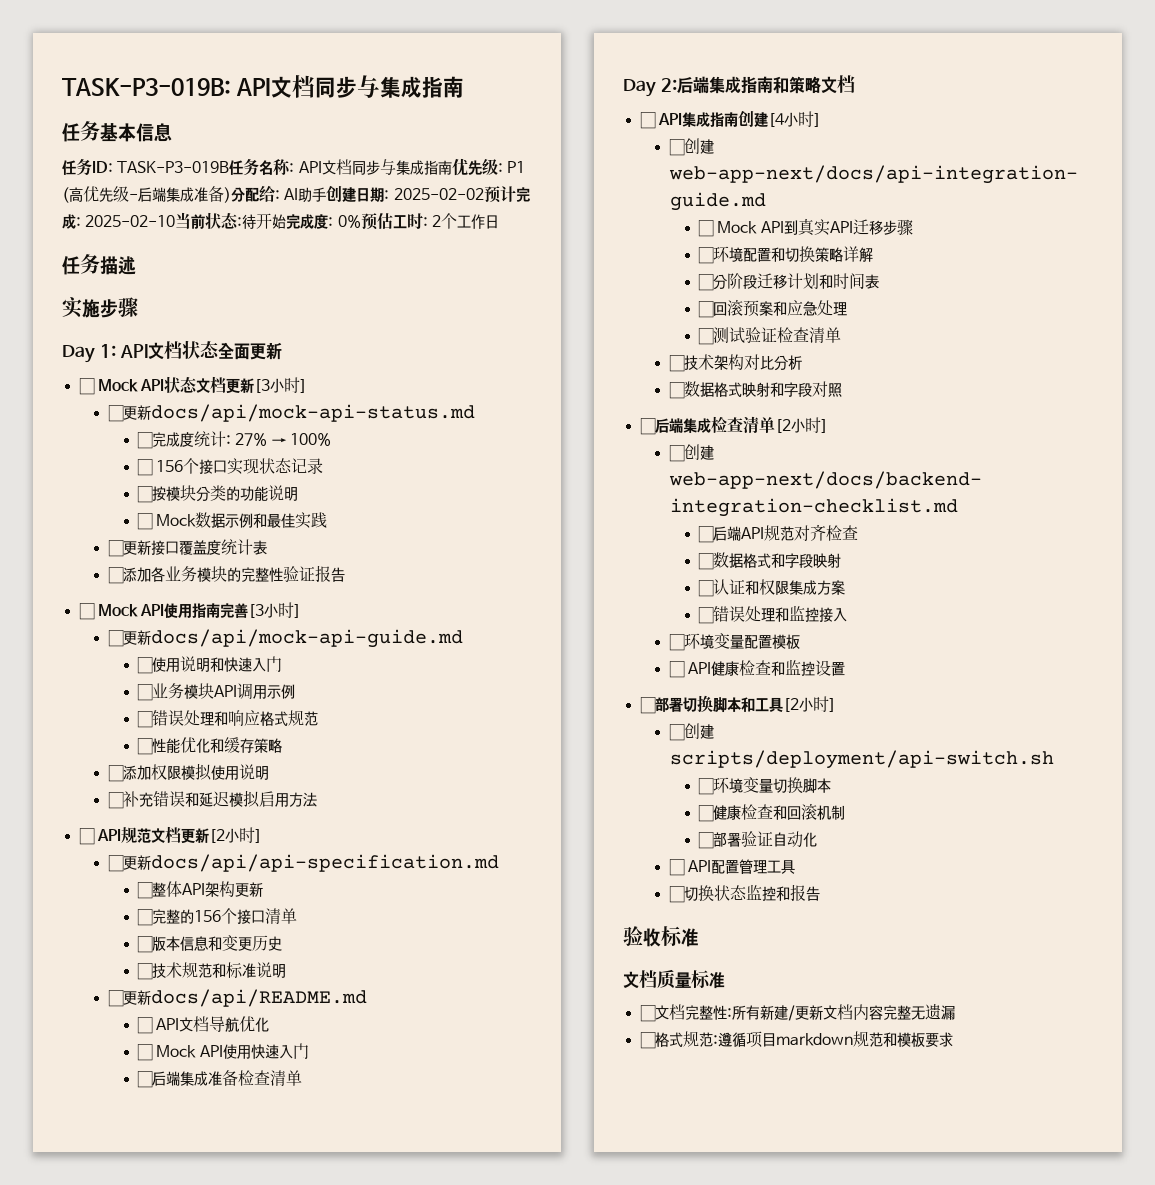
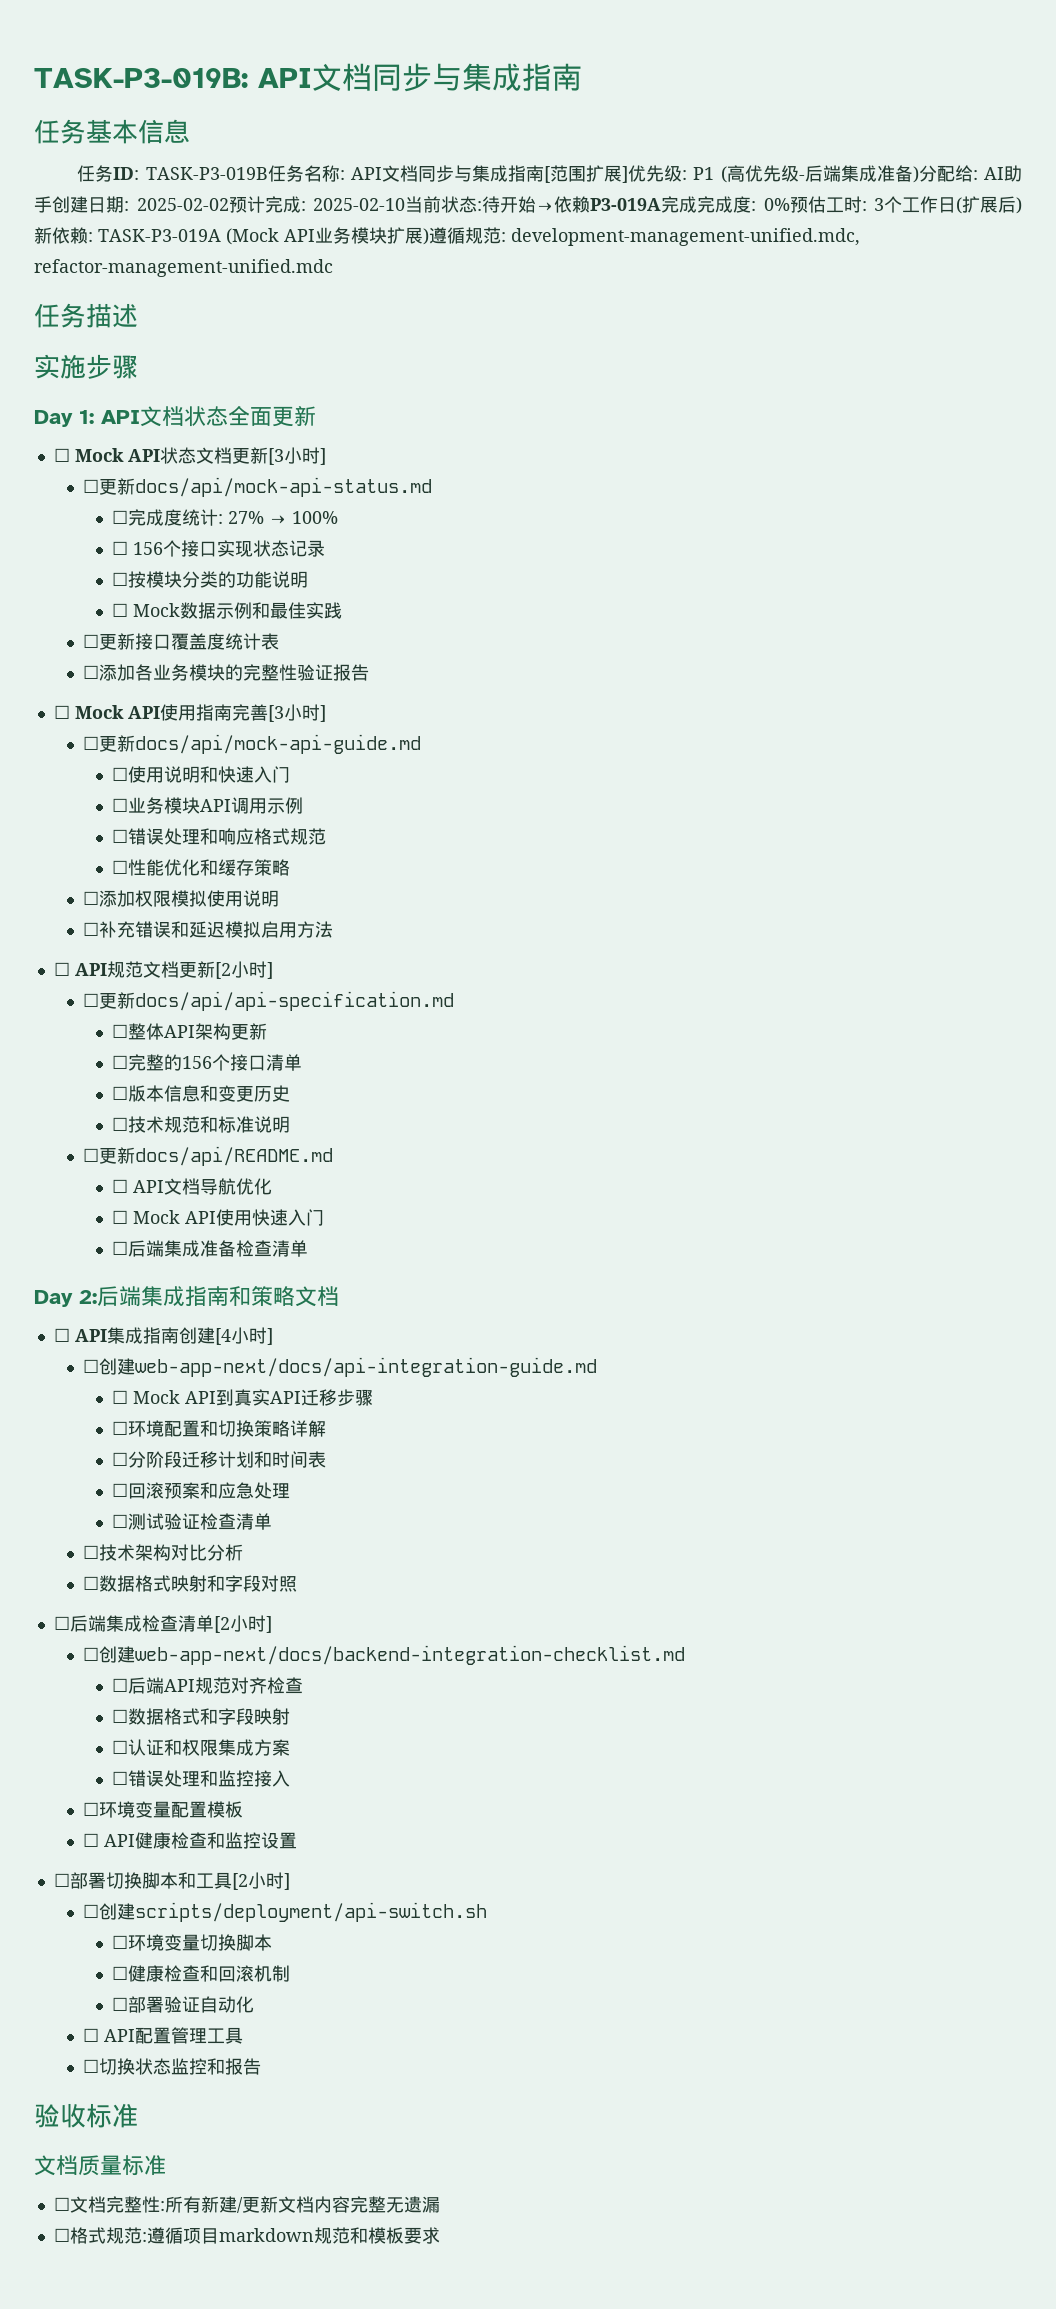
- 任务ID: TASK-P3-019B任务名称: API文档同步与集成指南优先级: P1 (高优先级-后端集成准备)分配给: AI助手创建日期: 2025-02-02预计完成: 2025-02-10当前状态:待开始完成度: 0%预估工时: 2个工作日
+ 任务ID: TASK-P3-019B任务名称: API文档同步与集成指南[范围扩展]优先级: P1 (高优先级-后端集成准备)分配给: AI助手创建日期: 2025-02-02预计完成: 2025-02-10当前状态:待开始→依赖P3-019A完成完成度: 0%预估工时: 3个工作日(扩展后)新依赖: TASK-P3-019A (Mock API业务模块扩展)遵循规范: development-management-unified.mdc, refactor-management-unified.mdc

